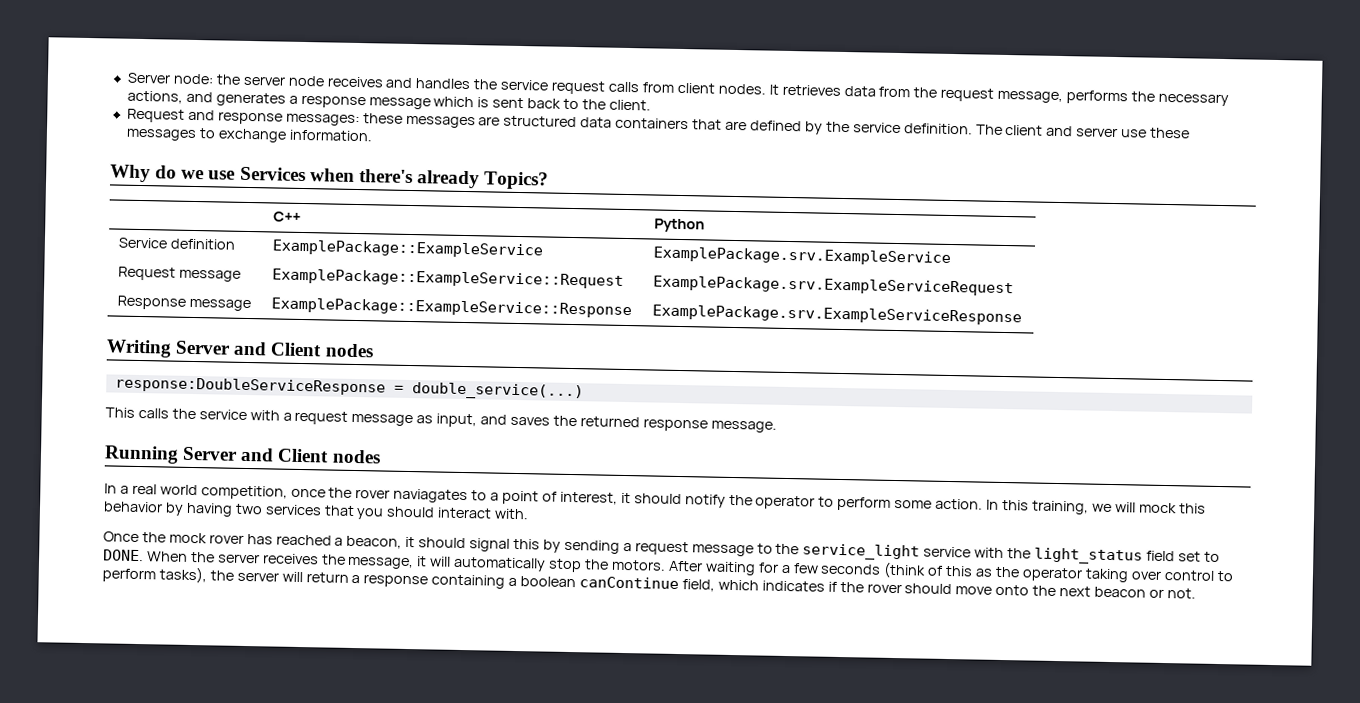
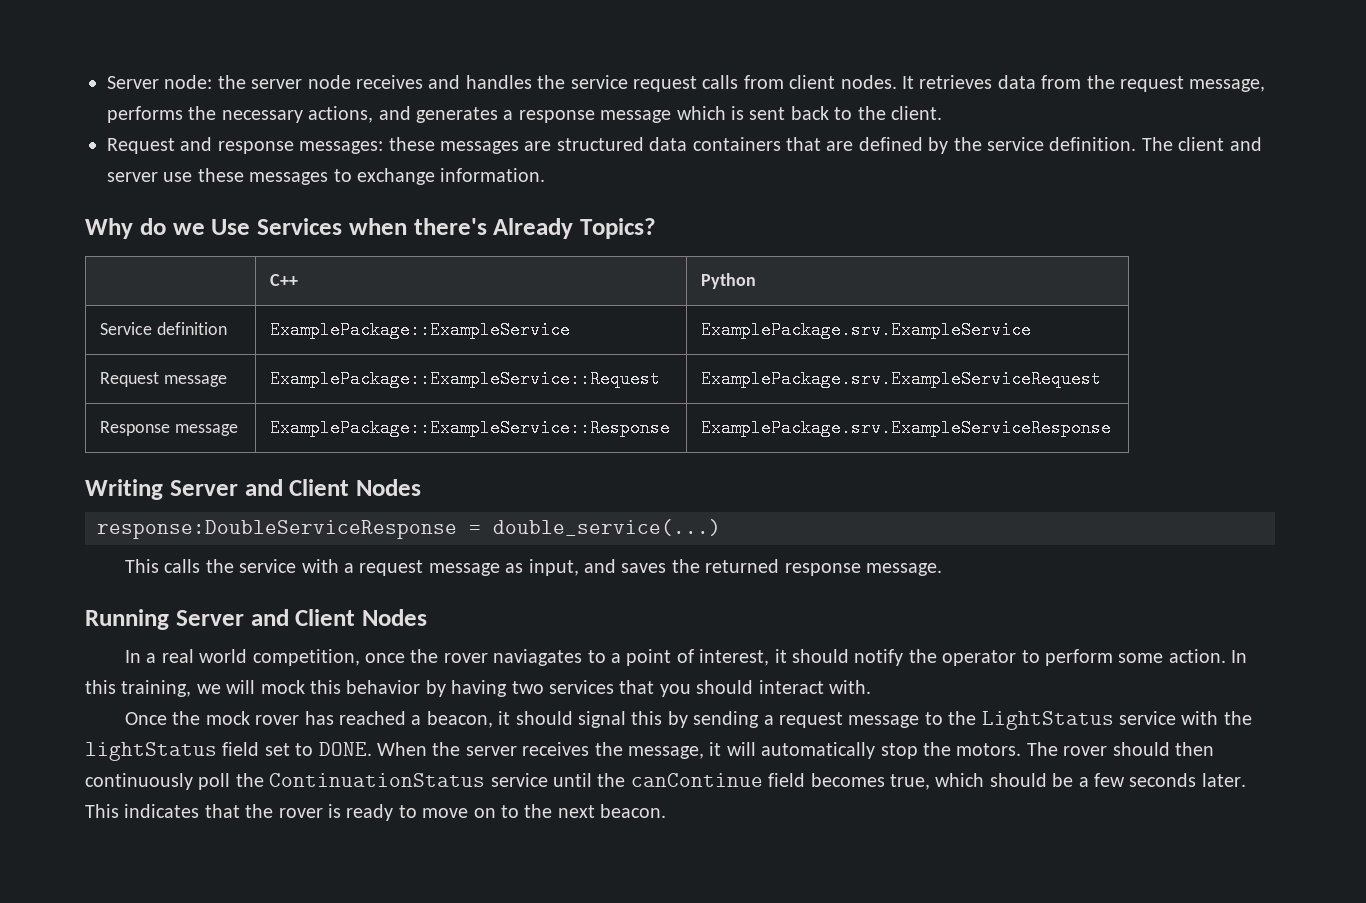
- Why do we use Services when there's already Topics?
+ Why do we Use Services when there's Already Topics?
- Writing Server and Client nodes
+ Writing Server and Client Nodes
- Running Server and Client nodes
+ Running Server and Client Nodes
- Once the mock rover has reached a beacon, it should signal this by sending a request message to the service_light service with the light_status field set to DONE.
+ Once the mock rover has reached a beacon, it should signal this by sending a request message to the LightStatus service with the lightStatus field set to DONE.
- After waiting for a few seconds (think of this as the operator taking over control to perform tasks), the server will return a response containing a boolean canContinue field, which indicates if the rover should move onto the next beacon or not.
+ The rover should then continuously poll the ContinuationStatus service until the canContinue field becomes true, which should be a few seconds later. This indicates that the rover is ready to move on to the next beacon.

